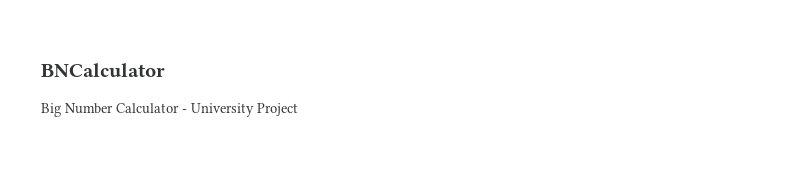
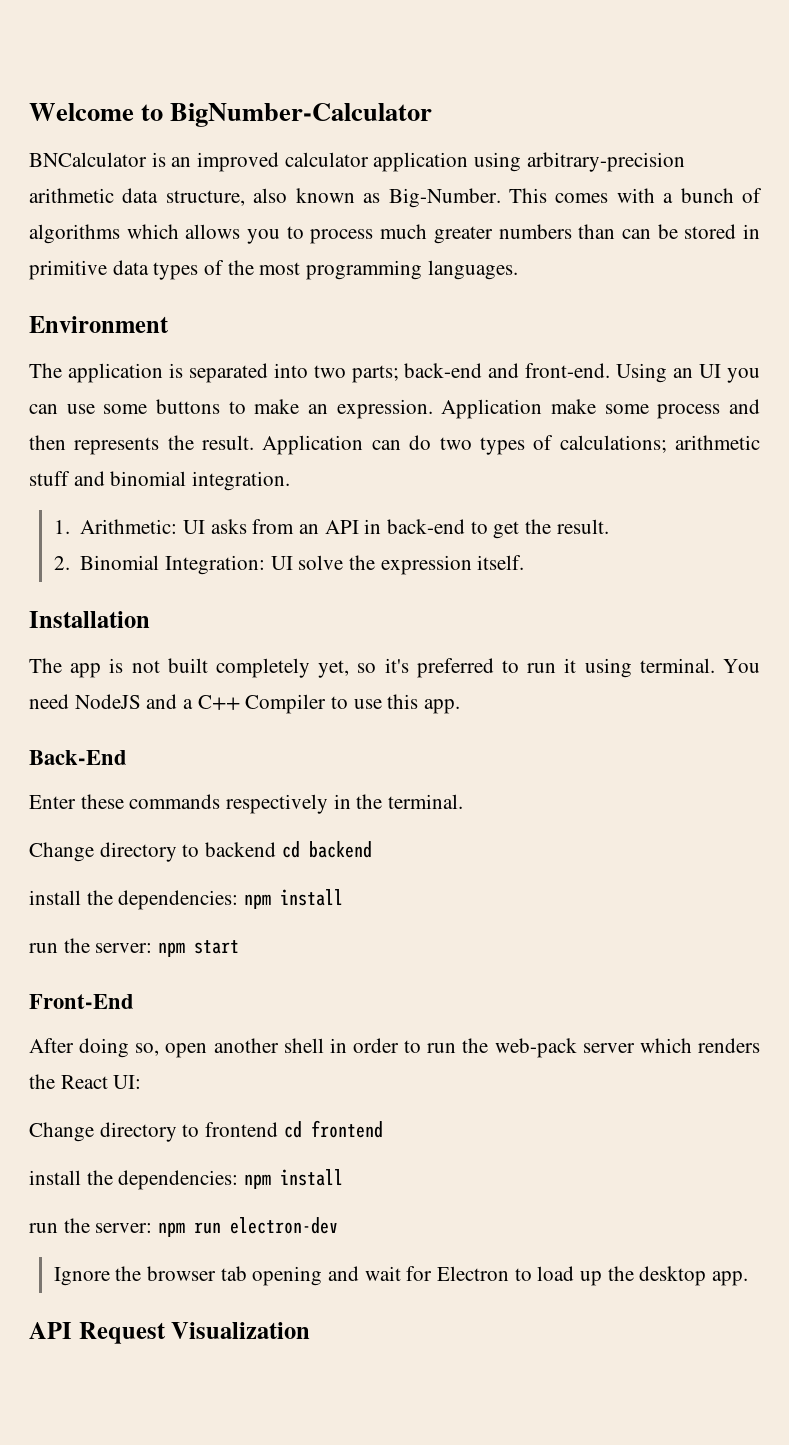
- BNCalculator
- Big Number Calculator - University Project
+ Welcome to BigNumber-Calculator
+ BNCalculator is an improved calculator application using arbitrary-precision arithmetic data structure, also known as Big-Number. This comes with a bunch of algorithms which allows you to process much greater numbers than can be stored in primitive data types of the most programming languages.
+ Environment
+ The application is separated into two parts; back-end and front-end. Using an UI you can use some buttons to make an expression. Application make some process and then represents the result. Application can do two types of calculations; arithmetic stuff and binomial integration.
+ 1. Arithmetic: UI asks from an API in back-end to get the result.
+ 2. Binomial Integration: UI solve the expression itself.
+ Installation
+ The app is not built completely yet, so it's preferred to run it using terminal. You need NodeJS and a C++ Compiler to use this app.
+ Back-End
+ Enter these commands respectively in the terminal.
+ Change directory to backend cd backend
+ install the dependencies: npm install
+ run the server: npm start
+ Front-End
+ After doing so, open another shell in order to run the web-pack server which renders the React UI:
+ Change directory to frontend cd frontend
+ install the dependencies: npm install
+ run the server: npm run electron-dev
+ Ignore the browser tab opening and wait for Electron to load up the desktop app.
+ API Request Visualization

